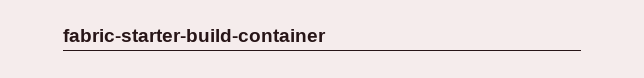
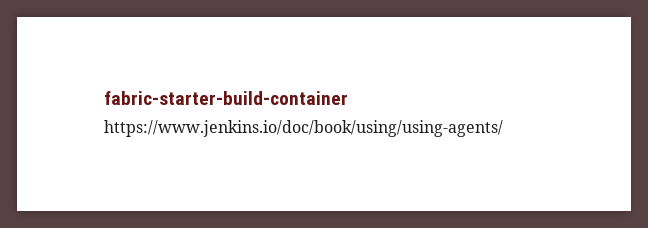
+ https://www.jenkins.io/doc/book/using/using-agents/

